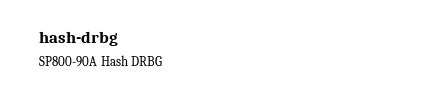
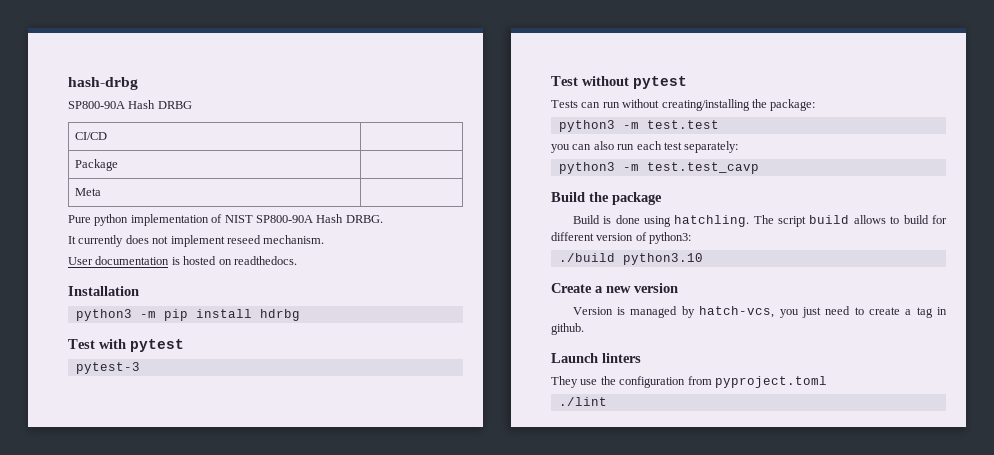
+ CI/CD |
+ Package |
+ Meta |
+ Pure python implementation of NIST SP800-90A Hash DRBG.
+ It currently does not implement reseed mechanism.
+ User documentation is hosted on readthedocs.
+ Installation
+ python3 -m pip install hdrbg
+ Test with pytest
+ pytest-3
+ Test without pytest
+ Tests can run without creating/installing the package:
+ python3 -m test.test
+ you can also run each test separately:
+ python3 -m test.test_cavp
+ Build the package
+ Build is done using hatchling. The script build allows to build for different version of python3:
+ ./build python3.10
+ Create a new version
+ Version is managed by hatch-vcs, you just need to create a tag in github.
+ Launch linters
+ They use the configuration from pyproject.toml
+ ./lint

